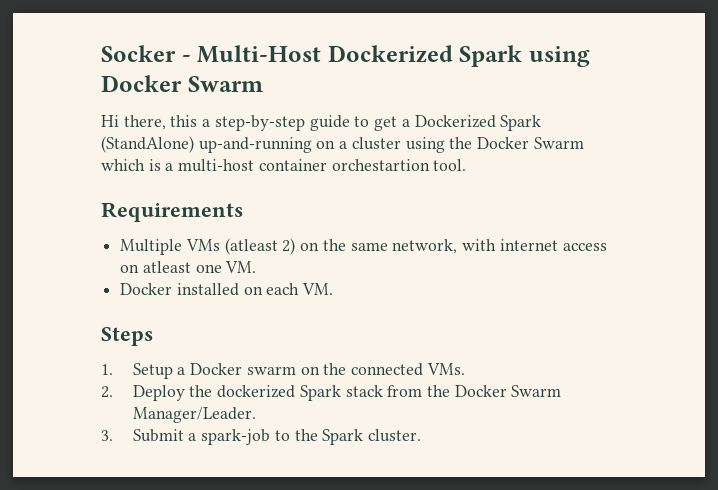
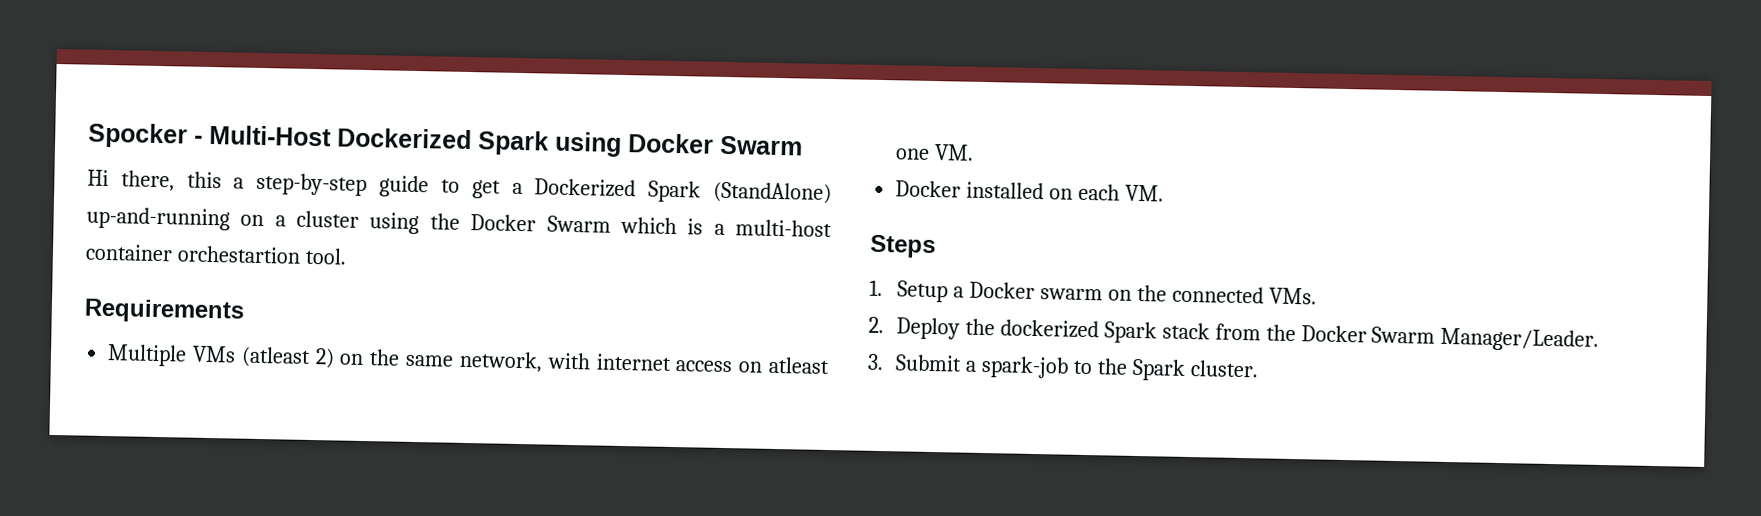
- Socker - Multi-Host Dockerized Spark using Docker Swarm
+ Spocker - Multi-Host Dockerized Spark using Docker Swarm

